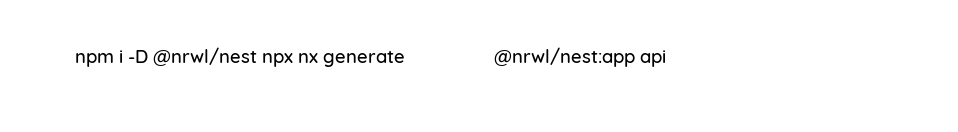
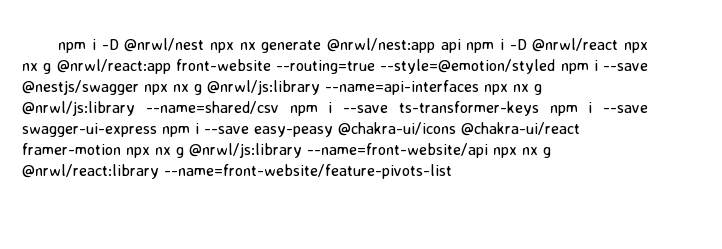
- npm i -D @nrwl/nest npx nx generate @nrwl/nest:app api
+ npm i -D @nrwl/nest npx nx generate @nrwl/nest:app api npm i -D @nrwl/react npx nx g @nrwl/react:app front-website --routing=true --style=@emotion/styled npm i --save @nestjs/swagger npx nx g @nrwl/js:library --name=api-interfaces npx nx g @nrwl/js:library --name=shared/csv npm i --save ts-transformer-keys npm i --save swagger-ui-express npm i --save easy-peasy @chakra-ui/icons @chakra-ui/react framer-motion npx nx g @nrwl/js:library --name=front-website/api npx nx g @nrwl/react:library --name=front-website/feature-pivots-list

